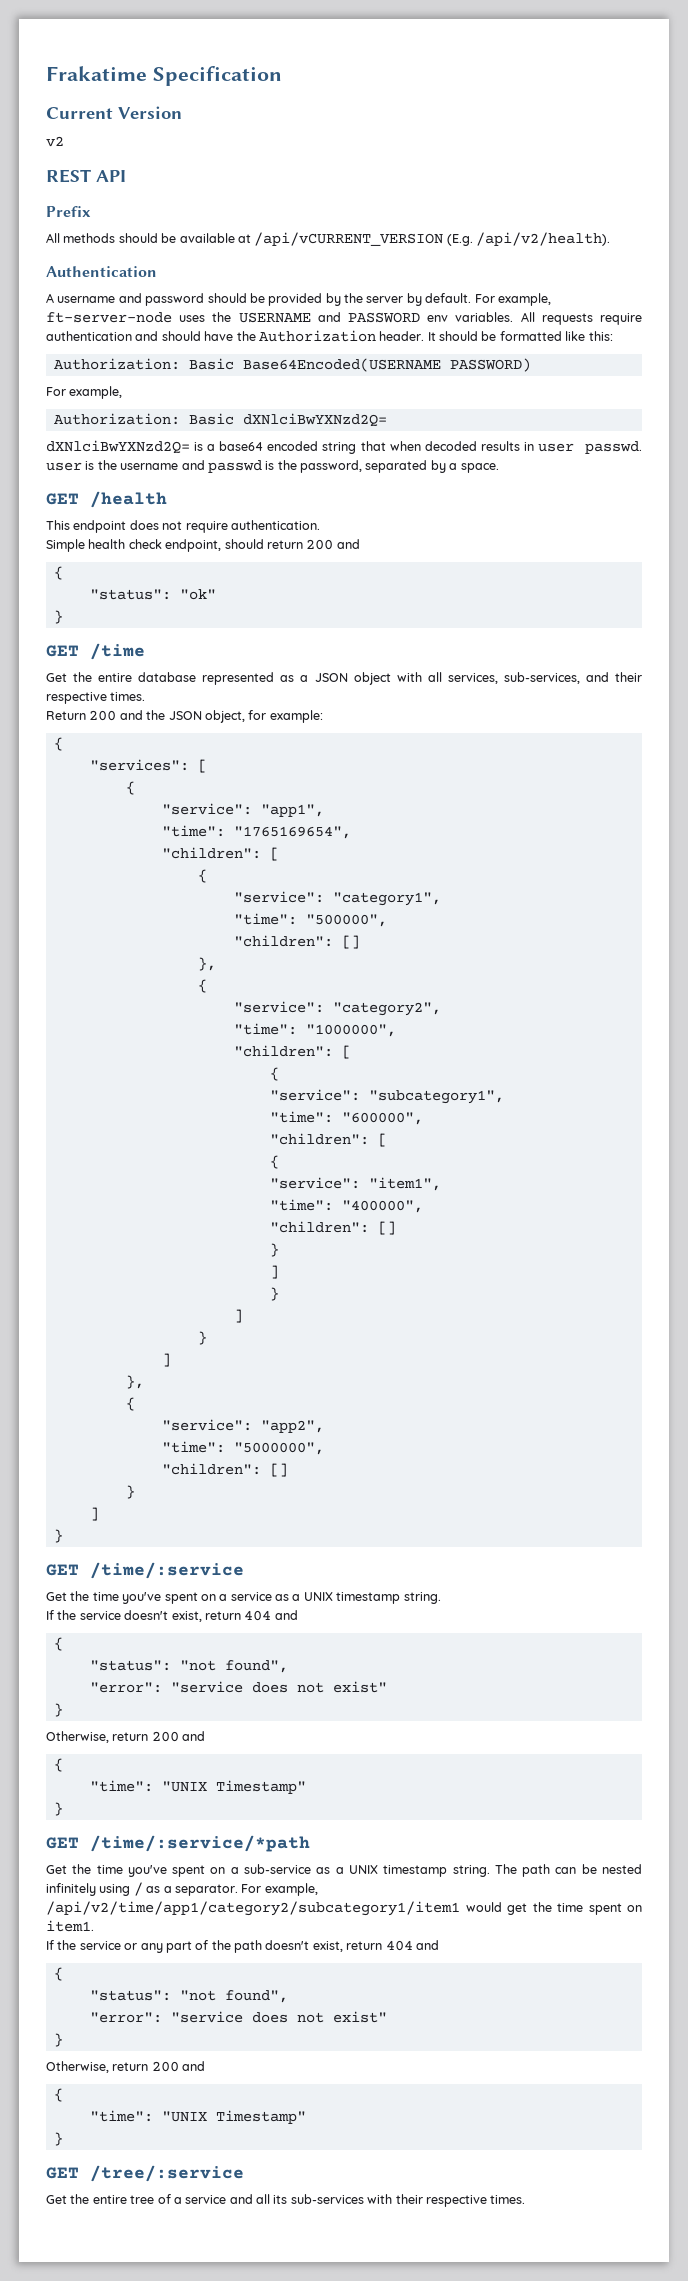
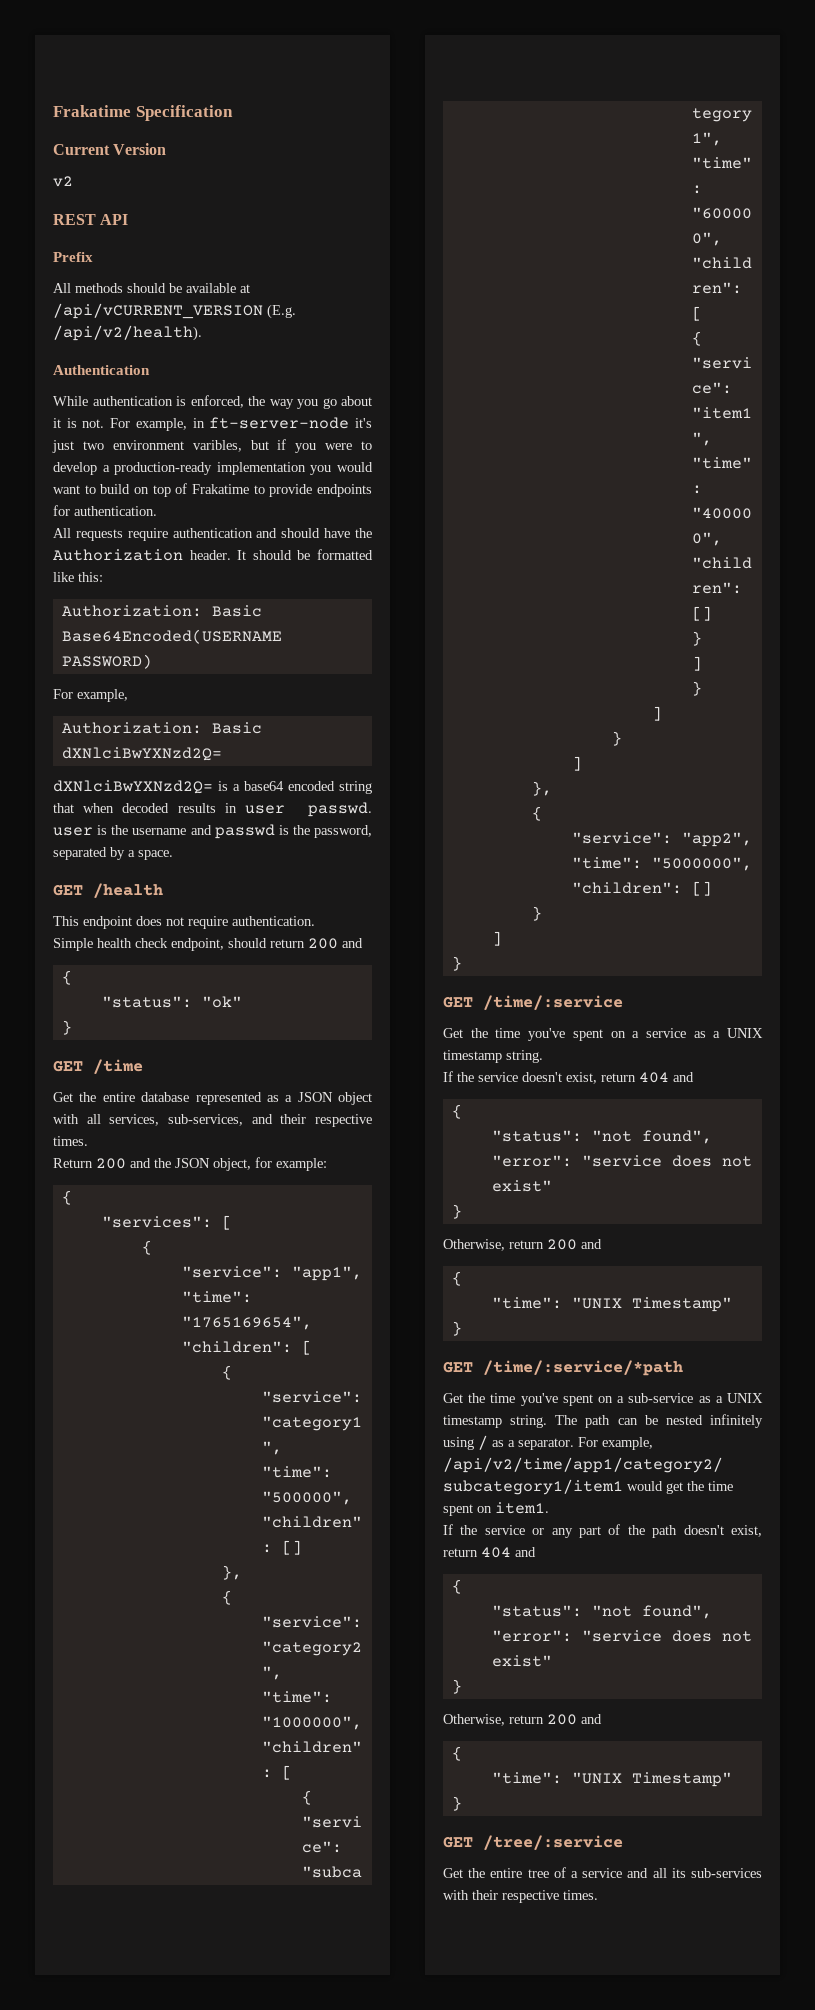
- A username and password should be provided by the server by default. For example, ft-server-node uses the USERNAME and PASSWORD env variables. All requests require authentication and should have the Authorization header.
+ While authentication is enforced, the way you go about it is not. For example, in ft-server-node it's just two environment varibles, but if you were to develop a production-ready implementation you would want to build on top of Frakatime to provide endpoints for authentication.
+ All requests require authentication and should have the Authorization header.

